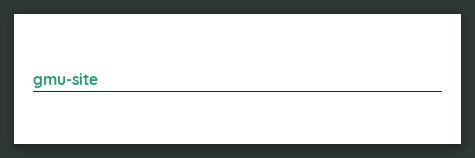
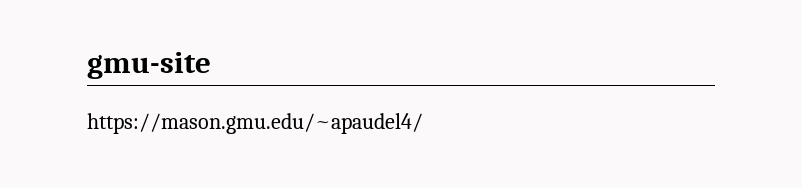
+ https://mason.gmu.edu/~apaudel4/

